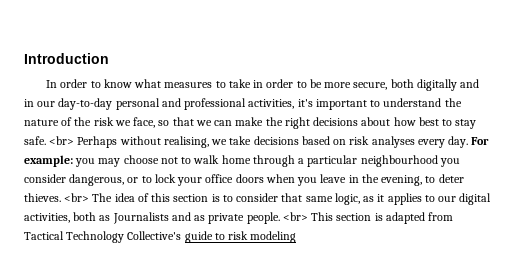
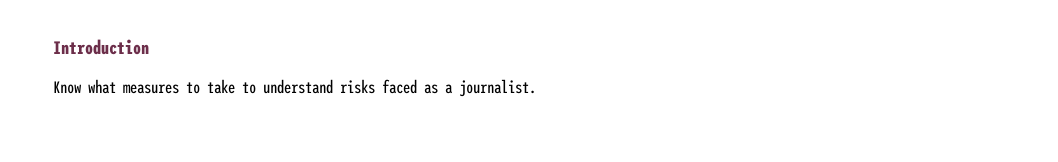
- In order to know what measures to take in order to be more secure, both digitally and in our day-to-day personal and professional activities, it's important to understand the nature of the risk we face, so that we can make the right decisions about how best to stay safe. <br> Perhaps without realising, we take decisions based on risk analyses every day. For example: you may choose not to walk home through a particular neighbourhood you consider dangerous, or to lock your office doors when you leave in the evening, to deter thieves. <br> The idea of this section is to consider that same logic, as it applies to our digital activities, both as Journalists and as private people. <br> This section is adapted from Tactical Technology Collective's guide to risk modeling
+ Know what measures to take to understand risks faced as a journalist.

